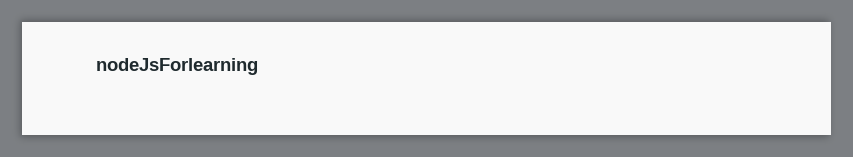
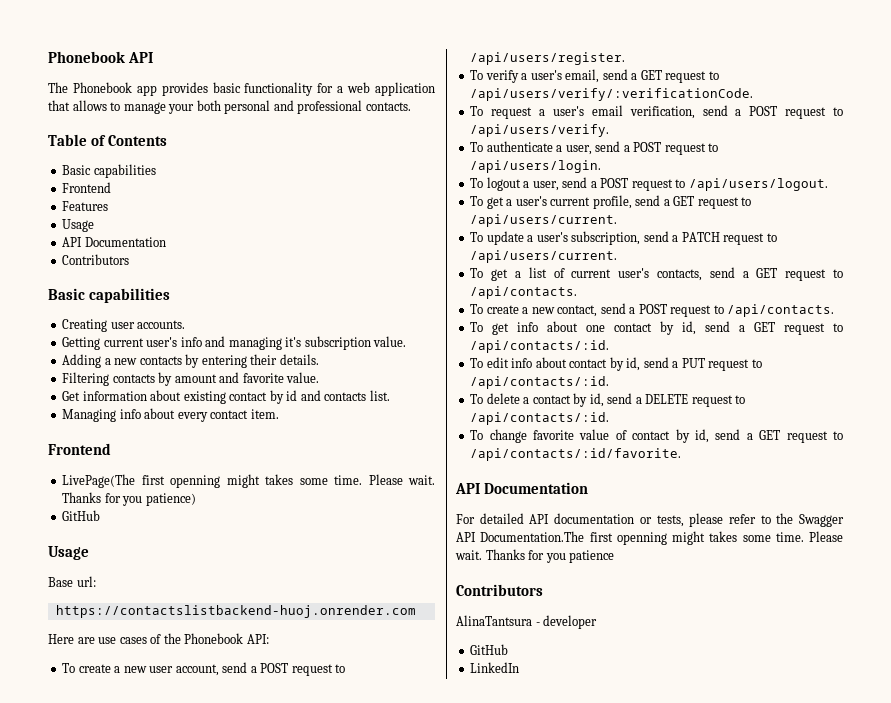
- nodeJsForlearning
+ Phonebook API
+ The Phonebook app provides basic functionality for a web application that allows to manage your both personal and professional contacts.
+ Table of Contents
+ Basic capabilities
+ Frontend
+ Features
+ Usage
+ API Documentation
+ Contributors
+ Basic capabilities
+ Creating user accounts.
+ Getting current user's info and managing it's subscription value.
+ Adding a new contacts by entering their details.
+ Filtering contacts by amount and favorite value.
+ Get information about existing contact by id and contacts list.
+ Managing info about every contact item.
+ Frontend
+ LivePage(The first openning might takes some time. Please wait. Thanks for you patience)
+ GitHub
+ Usage
+ Base url:
+ https://contactslistbackend-huoj.onrender.com
+ Here are use cases of the Phonebook API:
+ To create a new user account, send a POST request to /api/users/register.
+ To verify a user's email, send a GET request to /api/users/verify/:verificationCode.
+ To request a user's email verification, send a POST request to /api/users/verify.
+ To authenticate a user, send a POST request to /api/users/login.
+ To logout a user, send a POST request to /api/users/logout.
+ To get a user's current profile, send a GET request to /api/users/current.
+ To update a user's subscription, send a PATCH request to /api/users/current.
+ To get a list of current user's contacts, send a GET request to /api/contacts.
+ To create a new contact, send a POST request to /api/contacts.
+ To get info about one contact by id, send a GET request to /api/contacts/:id.
+ To edit info about contact by id, send a PUT request to /api/contacts/:id.
+ To delete a contact by id, send a DELETE request to /api/contacts/:id.
+ To change favorite value of contact by id, send a GET request to /api/contacts/:id/favorite.
+ API Documentation
+ For detailed API documentation or tests, please refer to the Swagger API Documentation.The first openning might takes some time. Please wait. Thanks for you patience
+ Contributors
+ AlinaTantsura - developer
+ GitHub
+ LinkedIn

